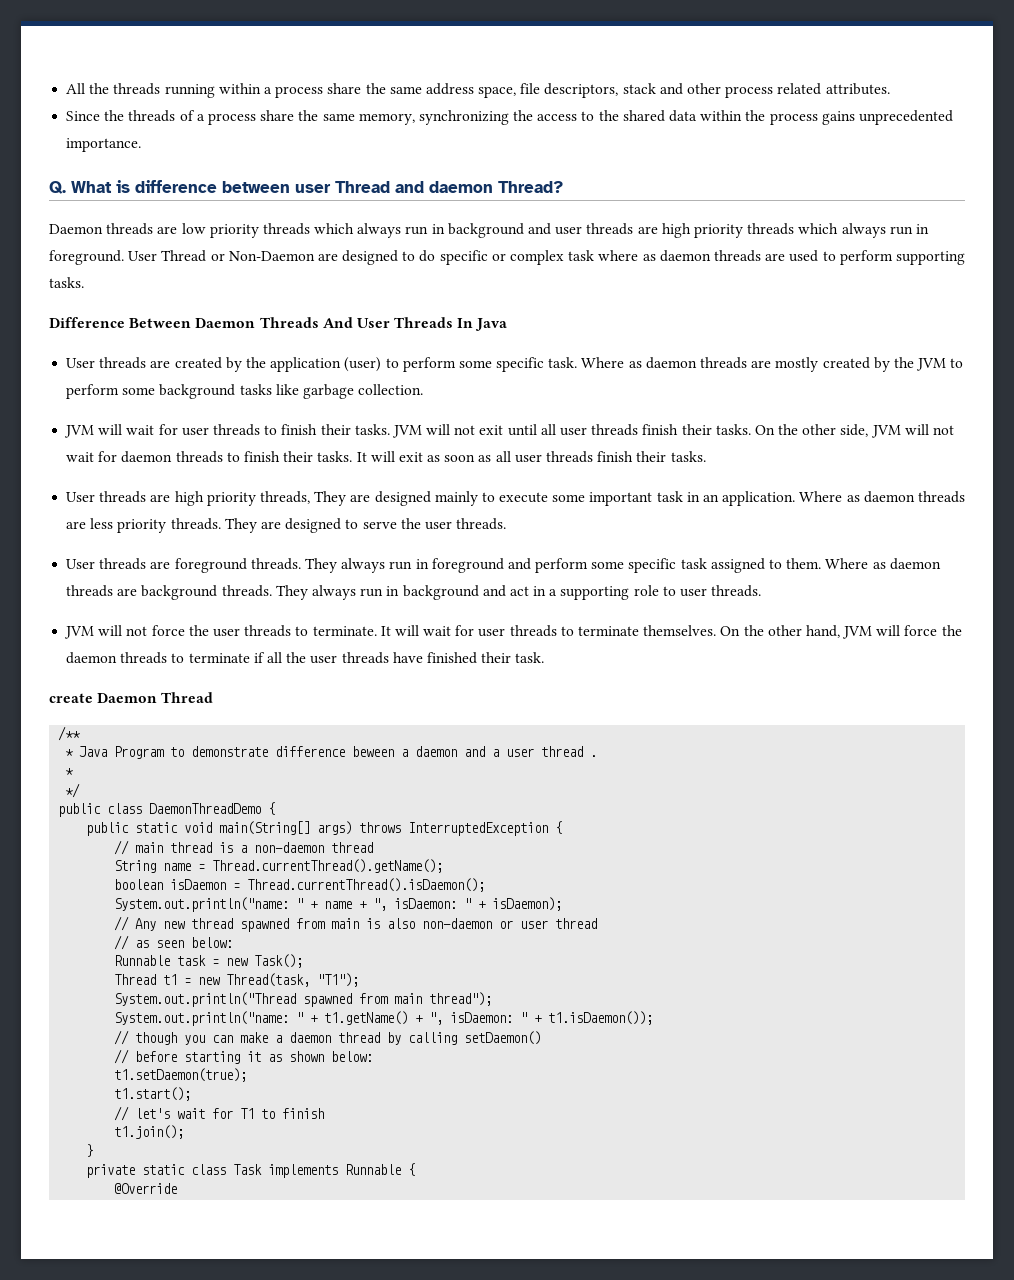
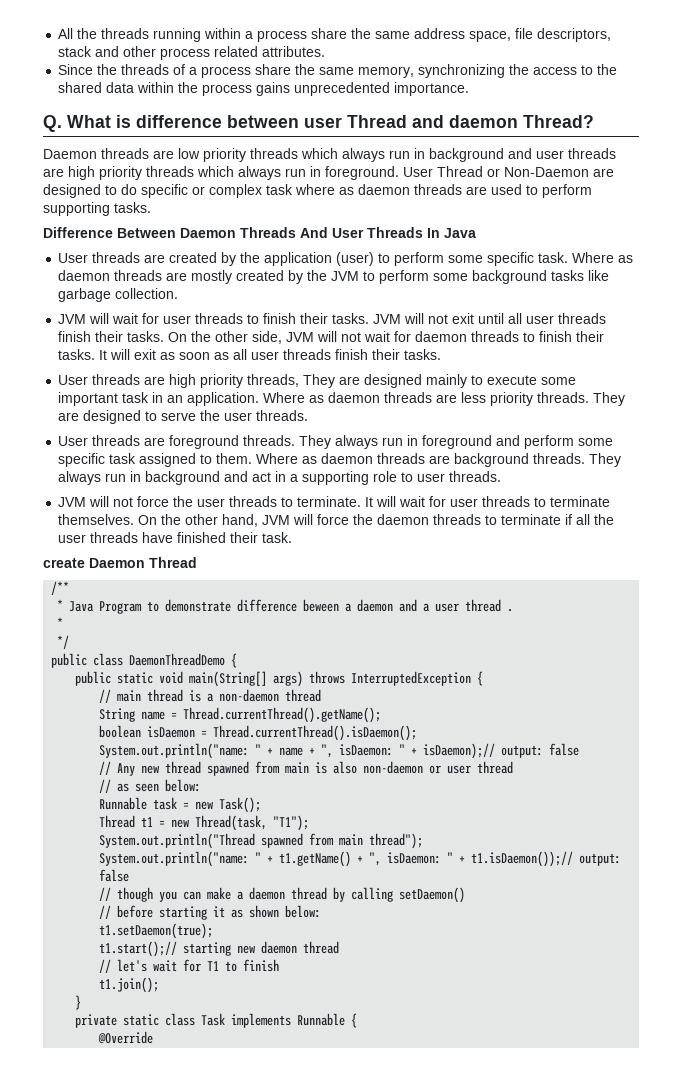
- System.out.println("name: " + name + ", isDaemon: " + isDaemon);
+ System.out.println("name: " + name + ", isDaemon: " + isDaemon);// output: false
- System.out.println("name: " + t1.getName() + ", isDaemon: " + t1.isDaemon());
+ System.out.println("name: " + t1.getName() + ", isDaemon: " + t1.isDaemon());// output: false
- t1.start();
+ t1.start();// starting new daemon thread

